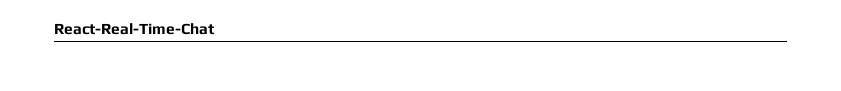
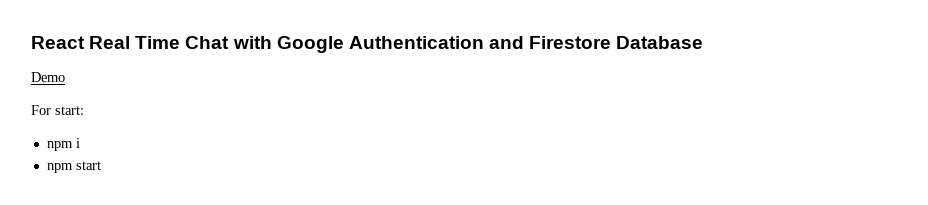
- React-Real-Time-Chat
+ React Real Time Chat with Google Authentication and Firestore Database
+ Demo
+ For start:
+ npm i
+ npm start

